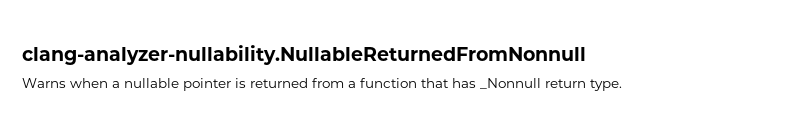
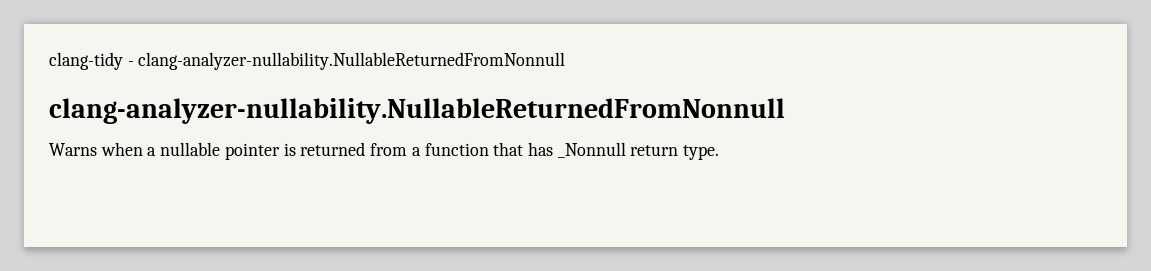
+ clang-tidy - clang-analyzer-nullability.NullableReturnedFromNonnull

